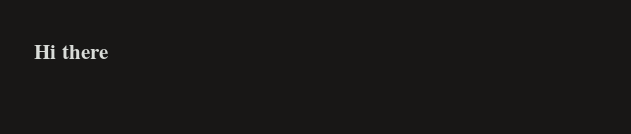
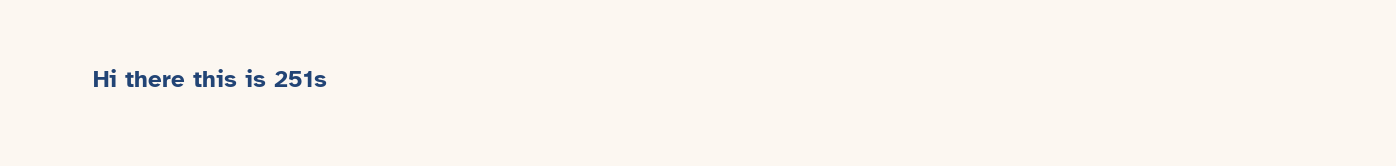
- Hi there
+ Hi there this is 251s

